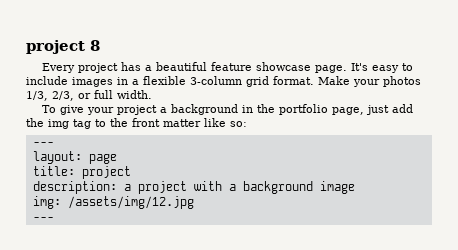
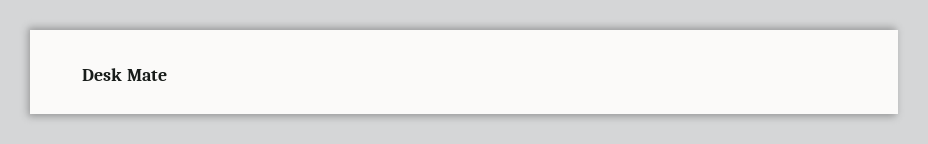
- project 8
- Every project has a beautiful feature showcase page. It's easy to include images in a flexible 3-column grid format. Make your photos 1/3, 2/3, or full width.
- To give your project a background in the portfolio page, just add the img tag to the front matter like so:
- ---
- layout: page
- title: project
- description: a project with a background image
- img: /assets/img/12.jpg
- ---
+ Desk Mate

